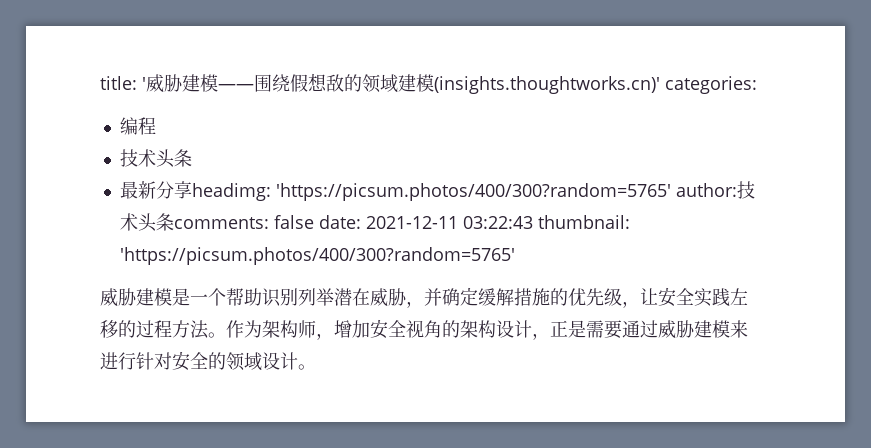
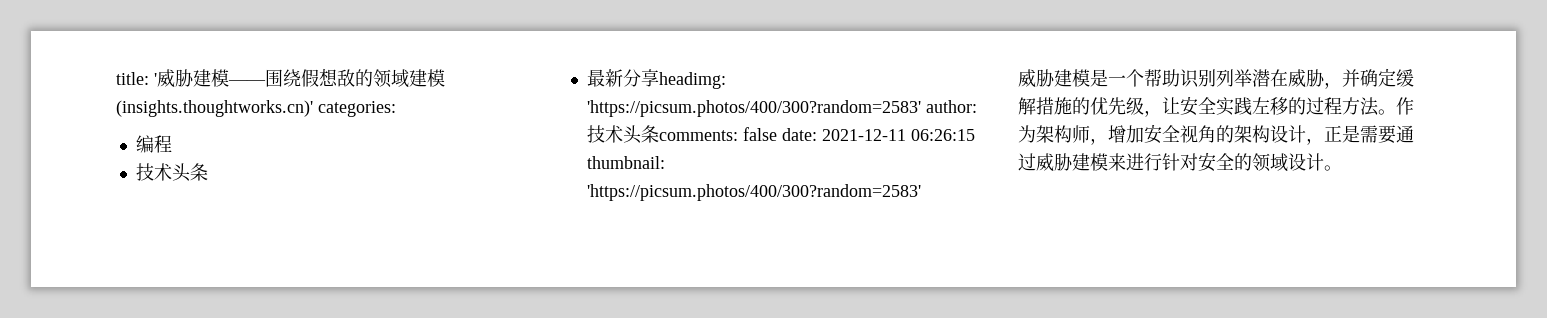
- 最新分享headimg: 'https://picsum.photos/400/300?random=5765' author:技术头条comments: false date: 2021-12-11 03:22:43 thumbnail: 'https://picsum.photos/400/300?random=5765'
+ 最新分享headimg: 'https://picsum.photos/400/300?random=2583' author:技术头条comments: false date: 2021-12-11 06:26:15 thumbnail: 'https://picsum.photos/400/300?random=2583'

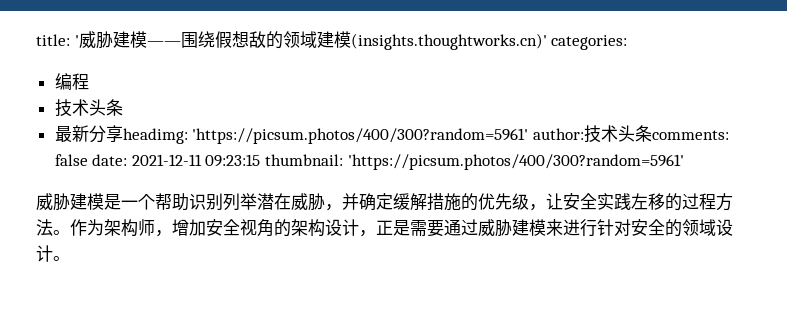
- 最新分享headimg: 'https://picsum.photos/400/300?random=2583' author:技术头条comments: false date: 2021-12-11 06:26:15 thumbnail: 'https://picsum.photos/400/300?random=2583'
+ 最新分享headimg: 'https://picsum.photos/400/300?random=5961' author:技术头条comments: false date: 2021-12-11 09:23:15 thumbnail: 'https://picsum.photos/400/300?random=5961'

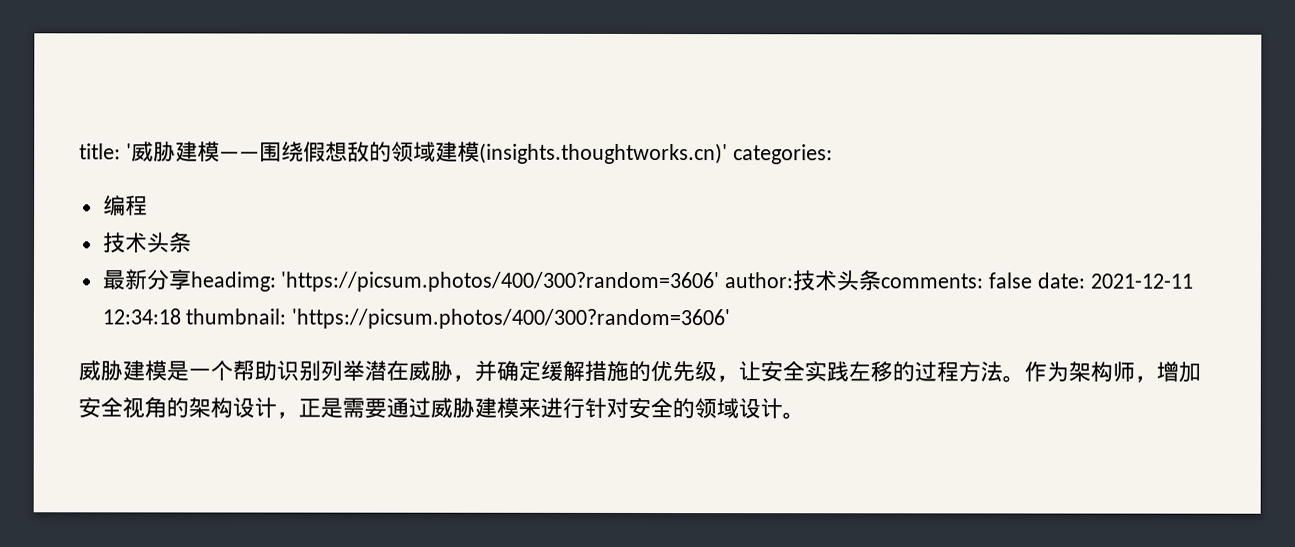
- 最新分享headimg: 'https://picsum.photos/400/300?random=5961' author:技术头条comments: false date: 2021-12-11 09:23:15 thumbnail: 'https://picsum.photos/400/300?random=5961'
+ 最新分享headimg: 'https://picsum.photos/400/300?random=3606' author:技术头条comments: false date: 2021-12-11 12:34:18 thumbnail: 'https://picsum.photos/400/300?random=3606'

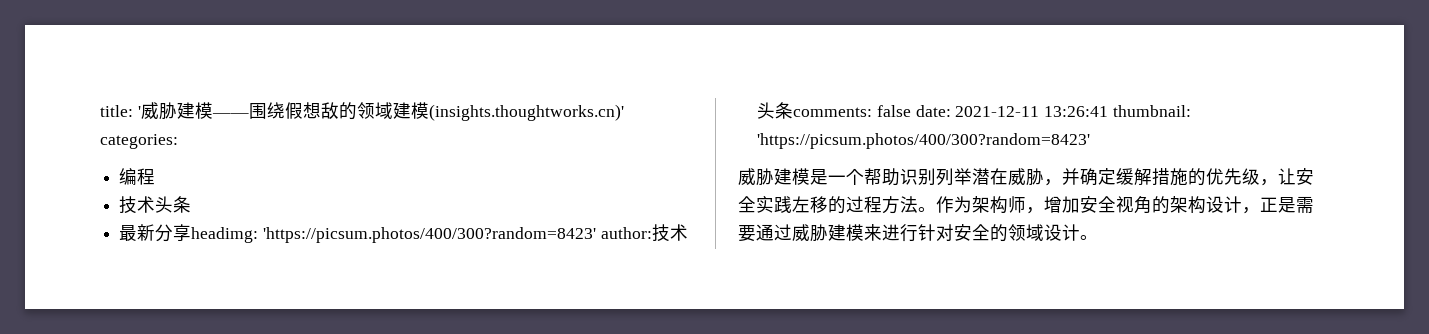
- 最新分享headimg: 'https://picsum.photos/400/300?random=3606' author:技术头条comments: false date: 2021-12-11 12:34:18 thumbnail: 'https://picsum.photos/400/300?random=3606'
+ 最新分享headimg: 'https://picsum.photos/400/300?random=8423' author:技术头条comments: false date: 2021-12-11 13:26:41 thumbnail: 'https://picsum.photos/400/300?random=8423'

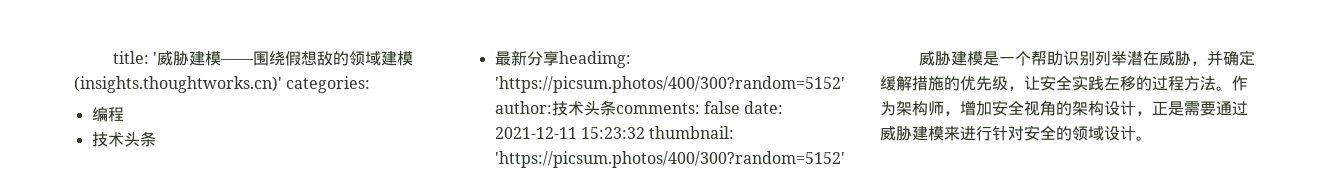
- 最新分享headimg: 'https://picsum.photos/400/300?random=8423' author:技术头条comments: false date: 2021-12-11 13:26:41 thumbnail: 'https://picsum.photos/400/300?random=8423'
+ 最新分享headimg: 'https://picsum.photos/400/300?random=5152' author:技术头条comments: false date: 2021-12-11 15:23:32 thumbnail: 'https://picsum.photos/400/300?random=5152'

